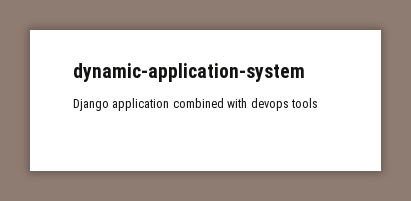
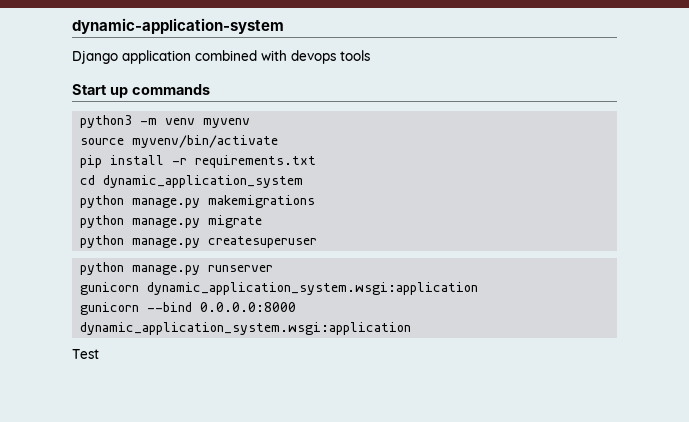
+ Start up commands
+ python3 -m venv myvenv
+ source myvenv/bin/activate
+ pip install -r requirements.txt
+ cd dynamic_application_system
+ python manage.py makemigrations
+ python manage.py migrate
+ python manage.py createsuperuser
+ python manage.py runserver
+ gunicorn dynamic_application_system.wsgi:application
+ gunicorn --bind 0.0.0.0:8000 dynamic_application_system.wsgi:application
+ Test

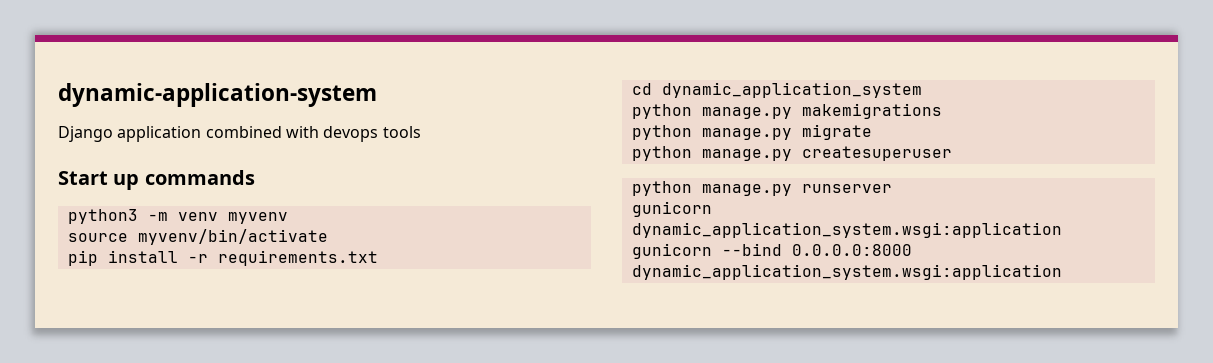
- Test

